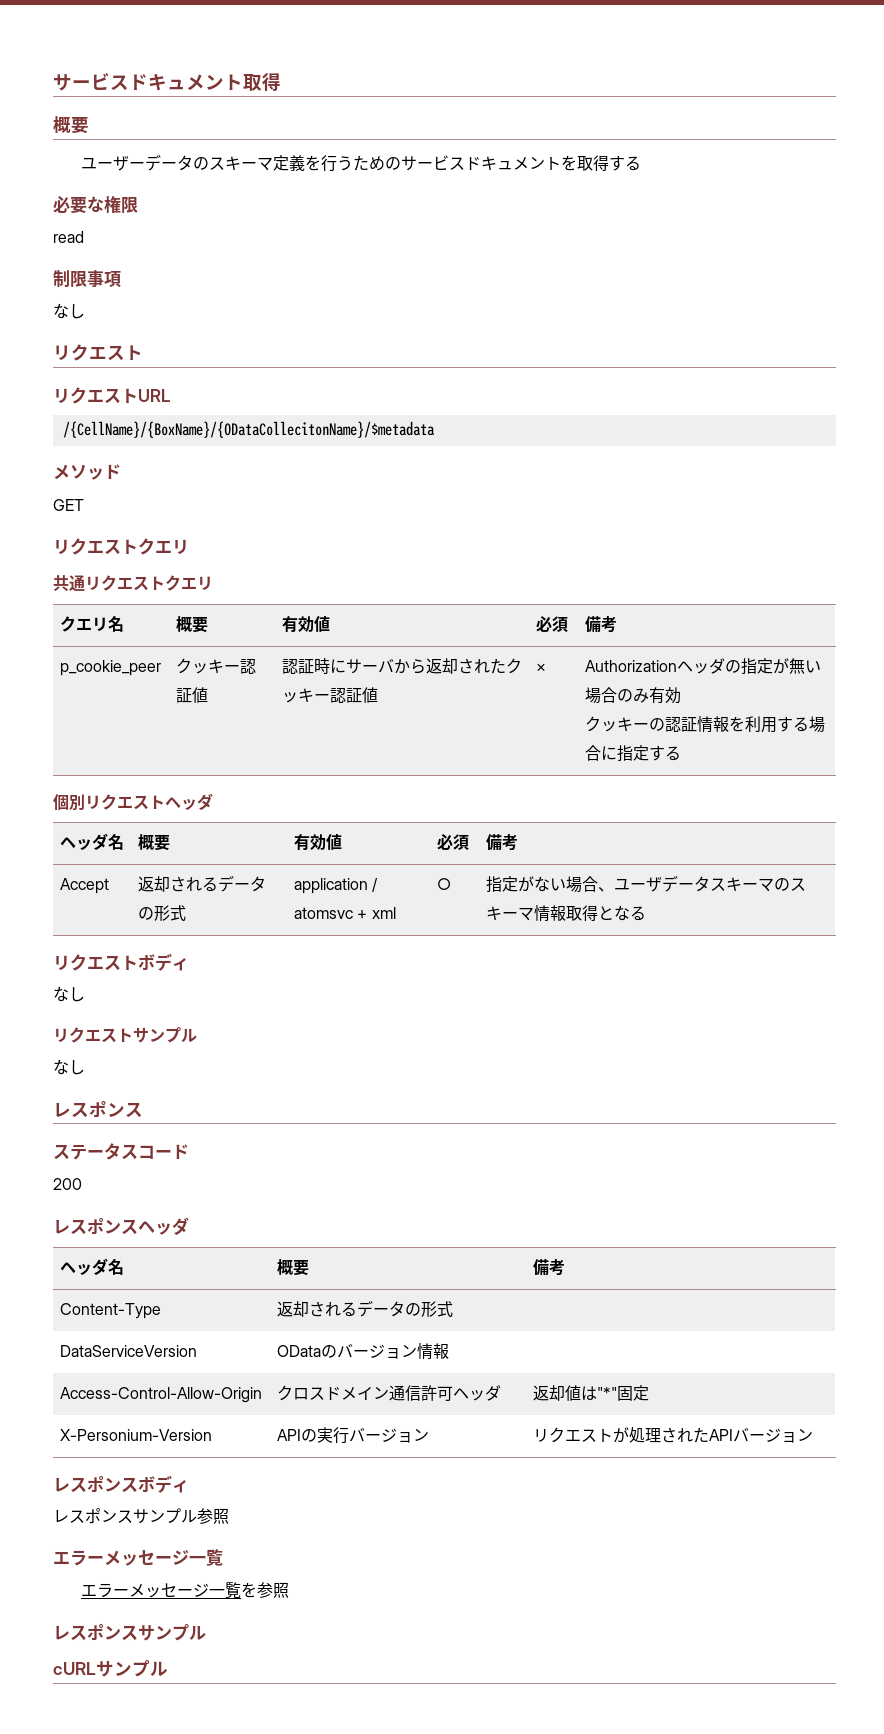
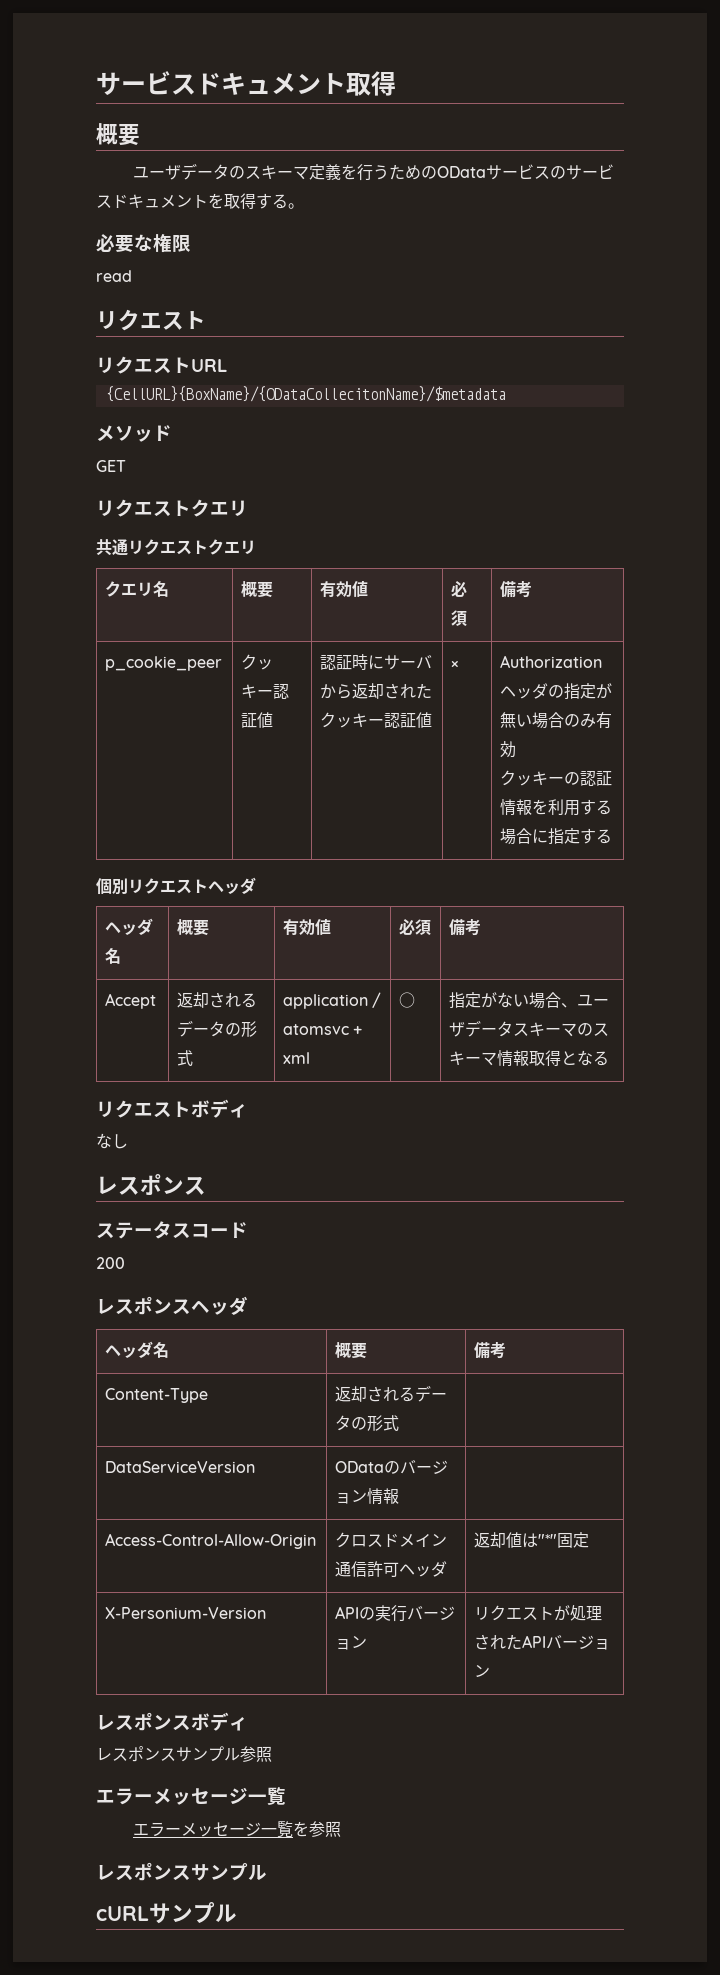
- ユーザーデータのスキーマ定義を行うためのサービスドキュメントを取得する
+ ユーザデータのスキーマ定義を行うためのODataサービスのサービスドキュメントを取得する。
- 制限事項
- なし
- /{CellName}/{BoxName}/{ODataCollecitonName}/$metadata
+ {CellURL}{BoxName}/{ODataCollecitonName}/$metadata
- リクエストサンプル
- なし

